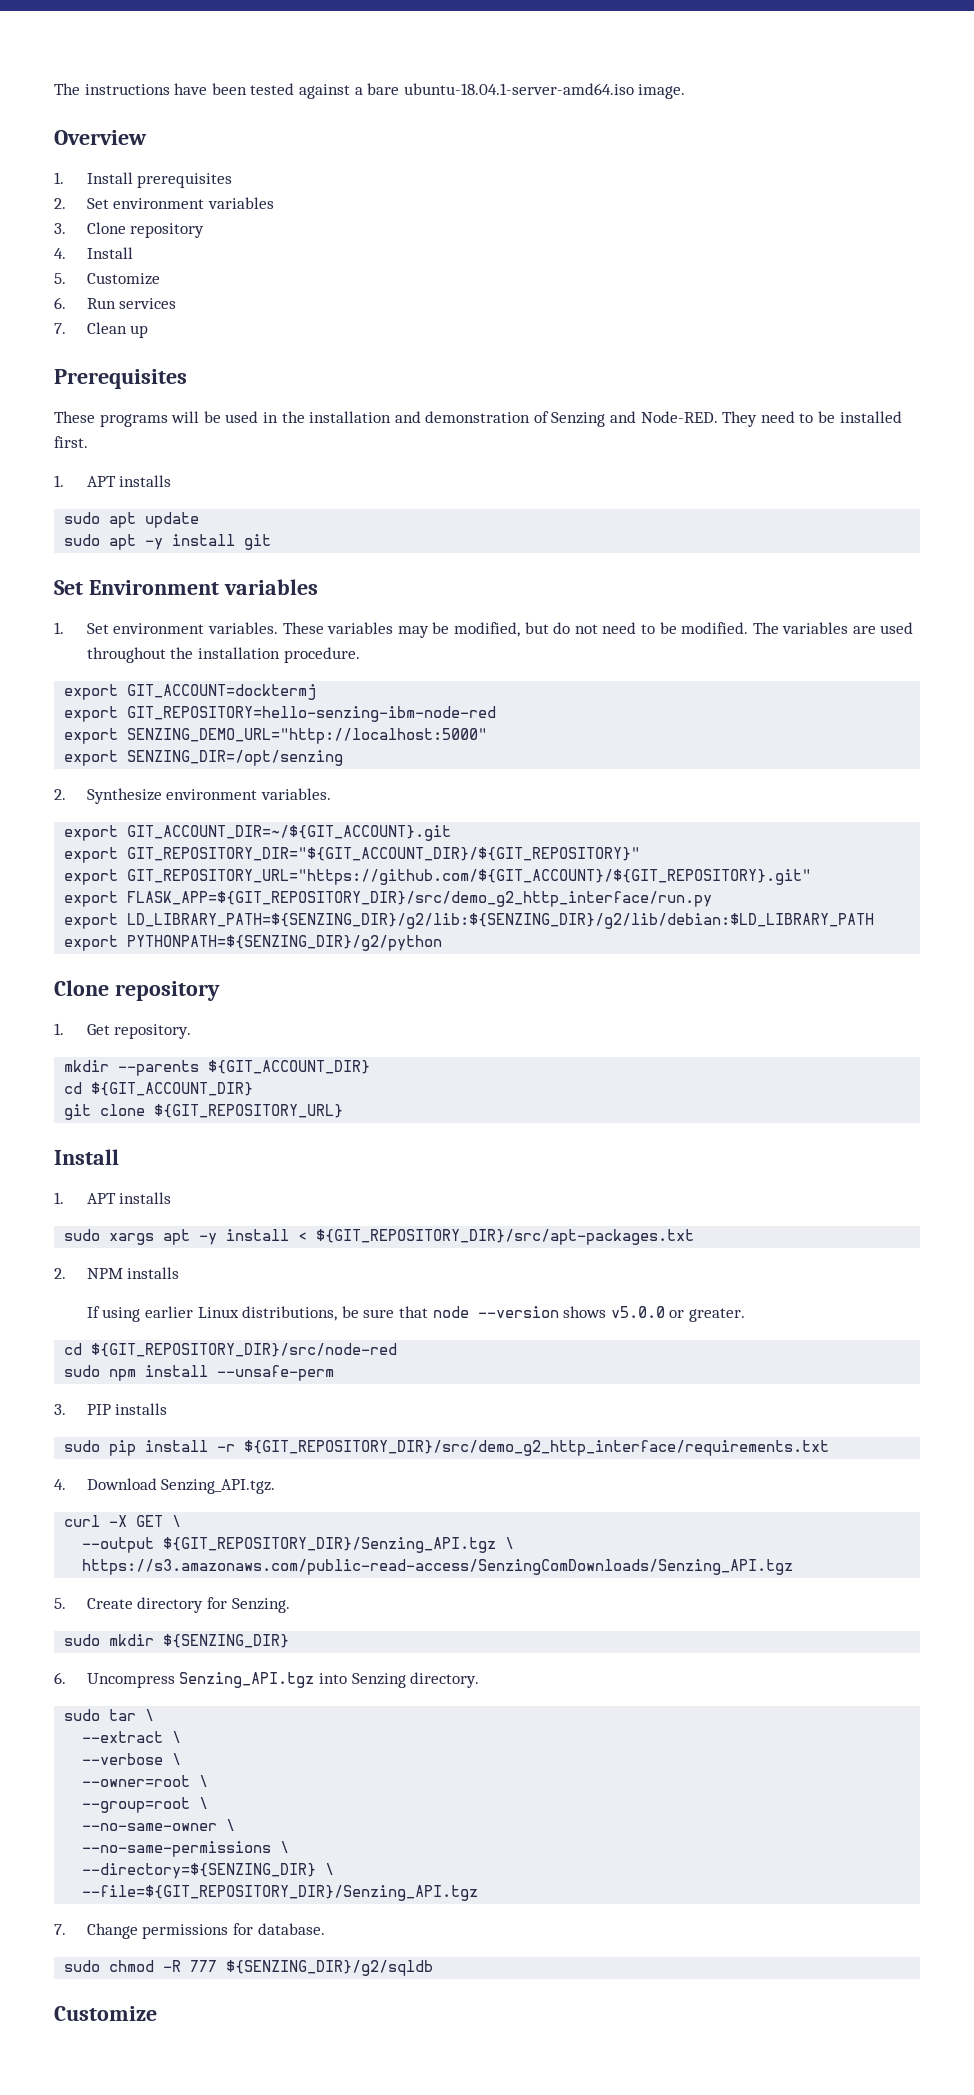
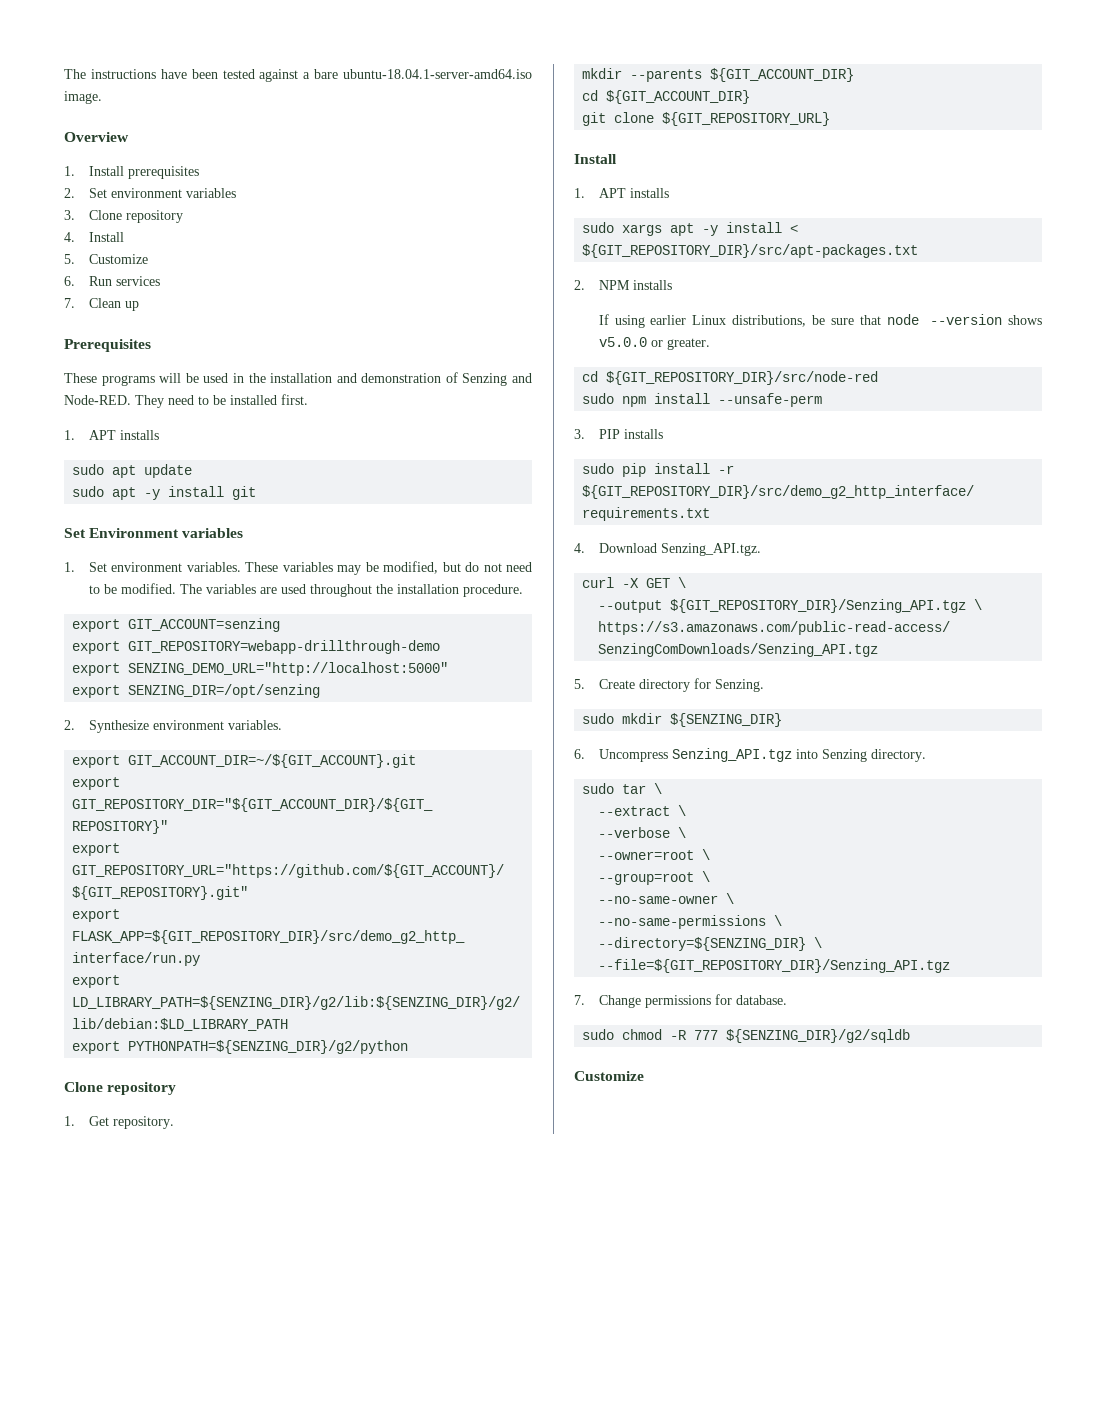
- export GIT_ACCOUNT=docktermj
- export GIT_REPOSITORY=hello-senzing-ibm-node-red
+ export GIT_ACCOUNT=senzing
+ export GIT_REPOSITORY=webapp-drillthrough-demo

